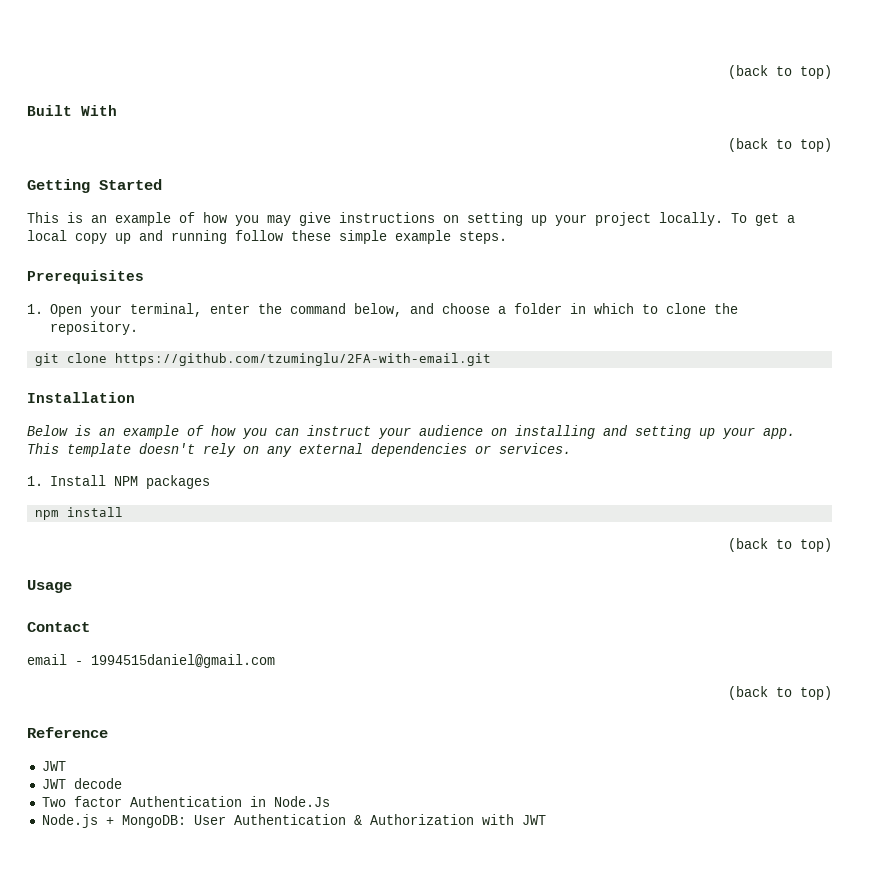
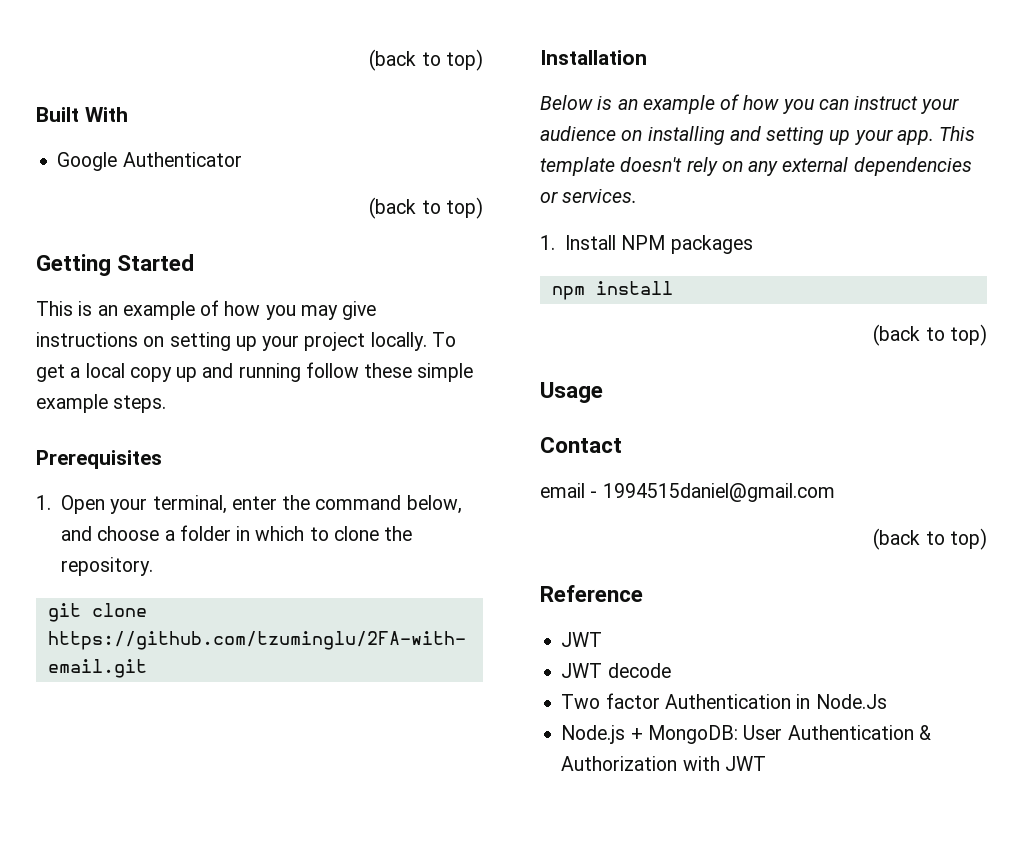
+ Google Authenticator

